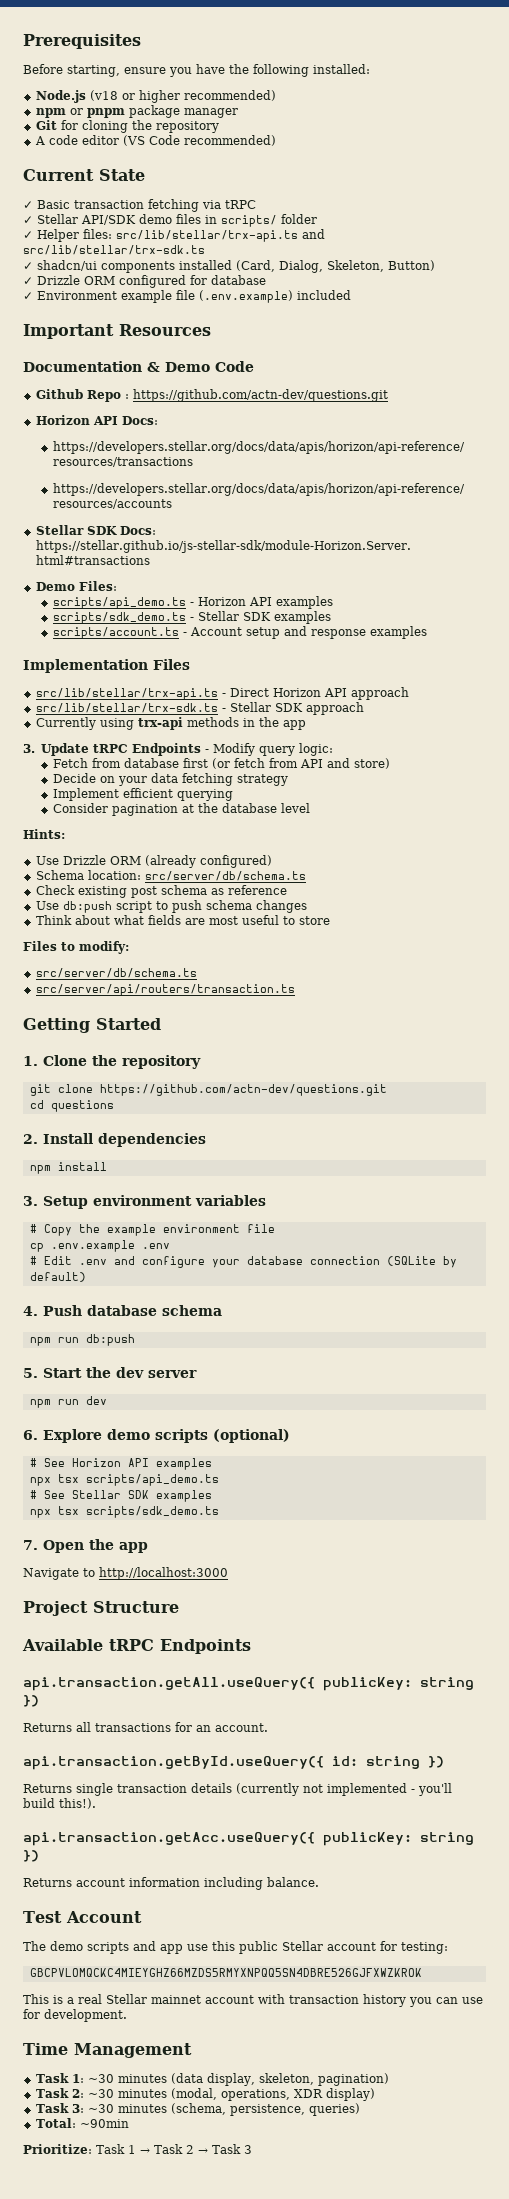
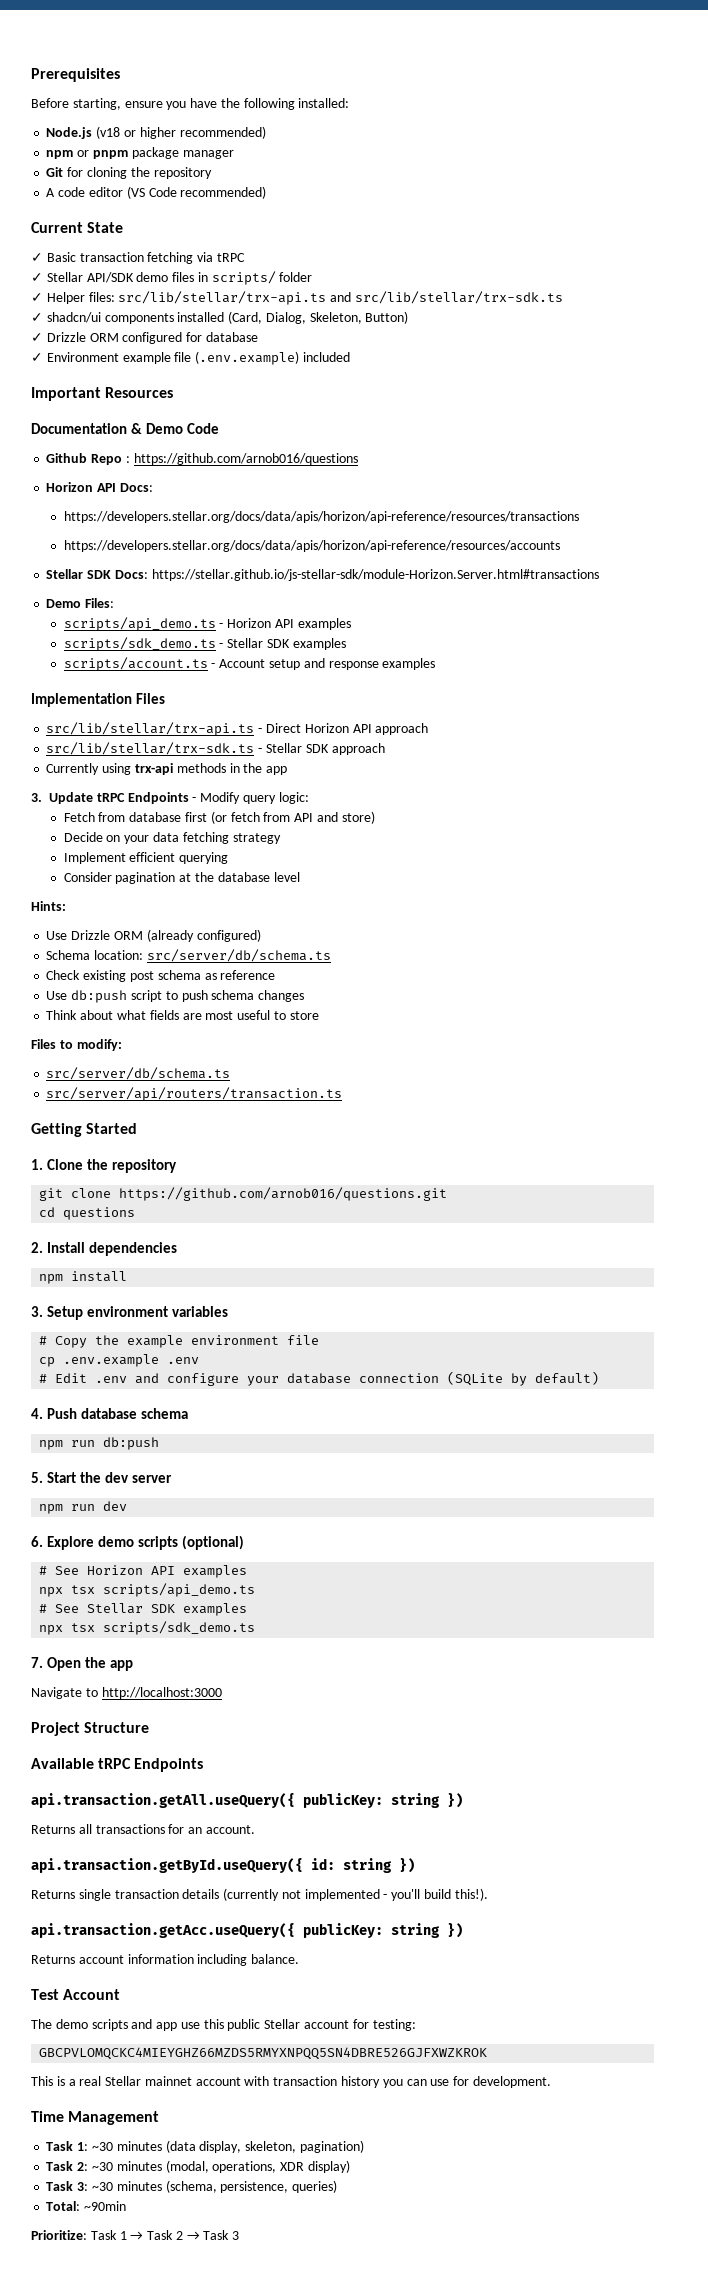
- Github Repo : https://github.com/actn-dev/questions.git
+ Github Repo : https://github.com/arnob016/questions
- git clone https://github.com/actn-dev/questions.git
+ git clone https://github.com/arnob016/questions.git

